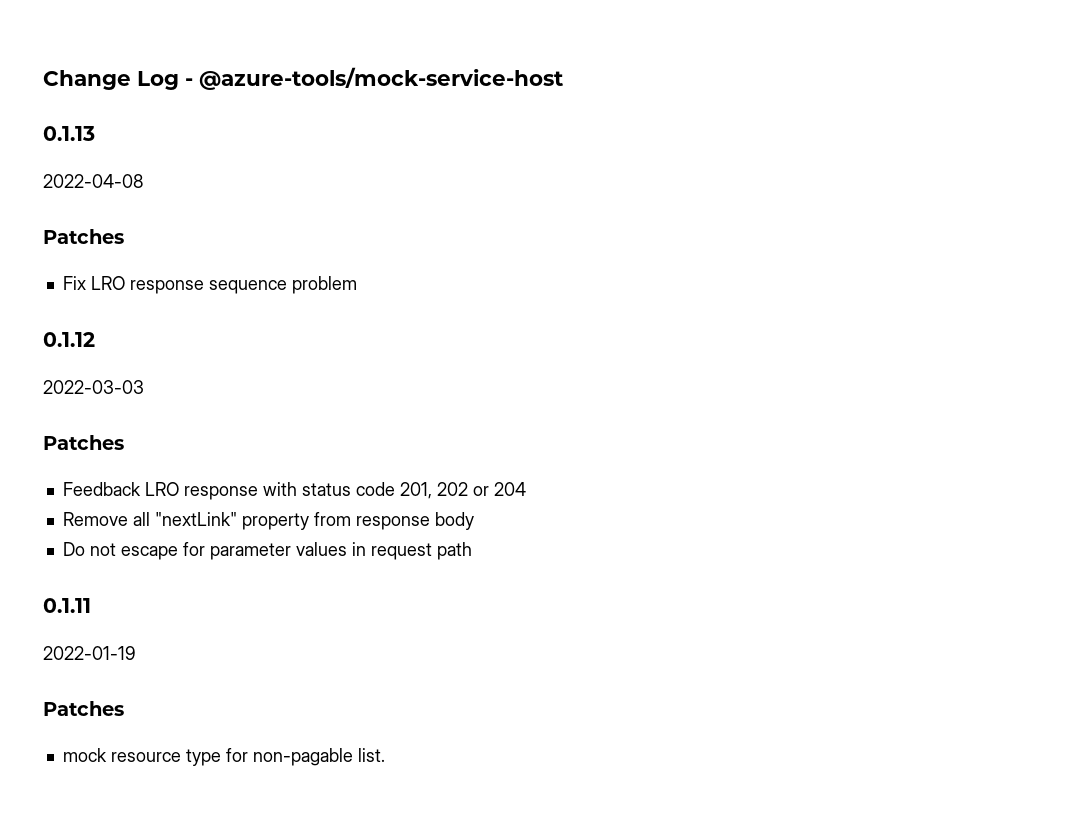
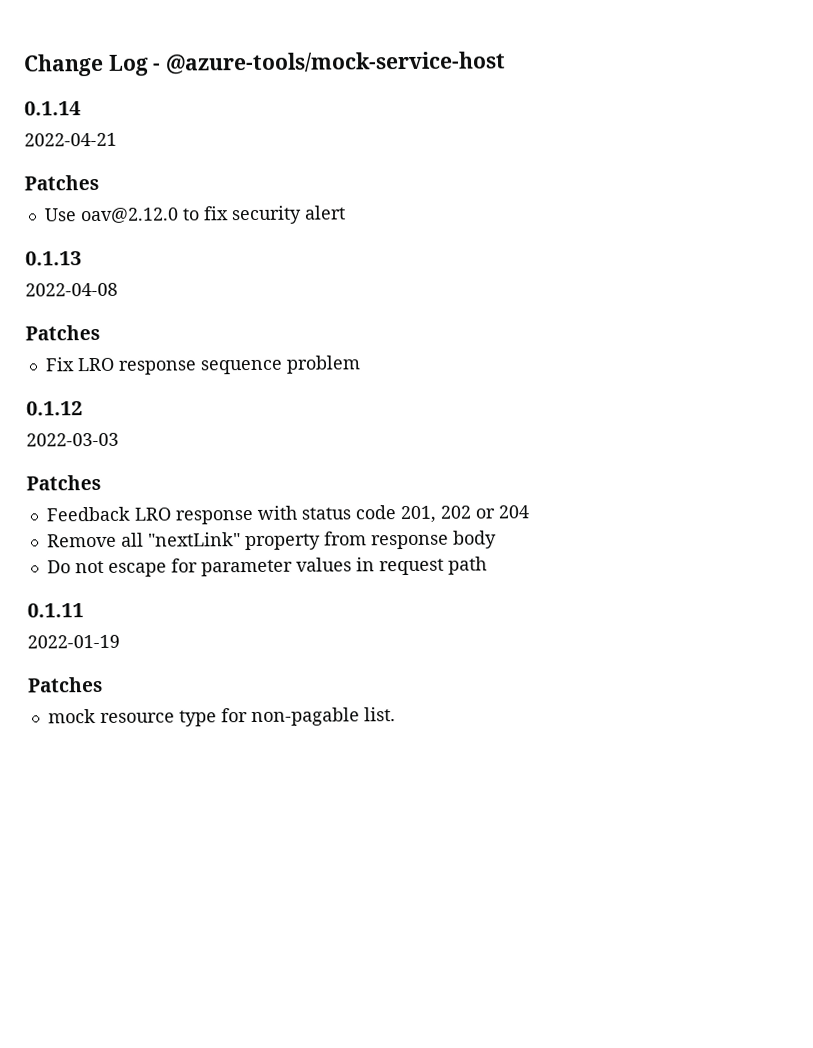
+ 0.1.14
+ 2022-04-21
+ Patches
+ Use oav@2.12.0 to fix security alert

